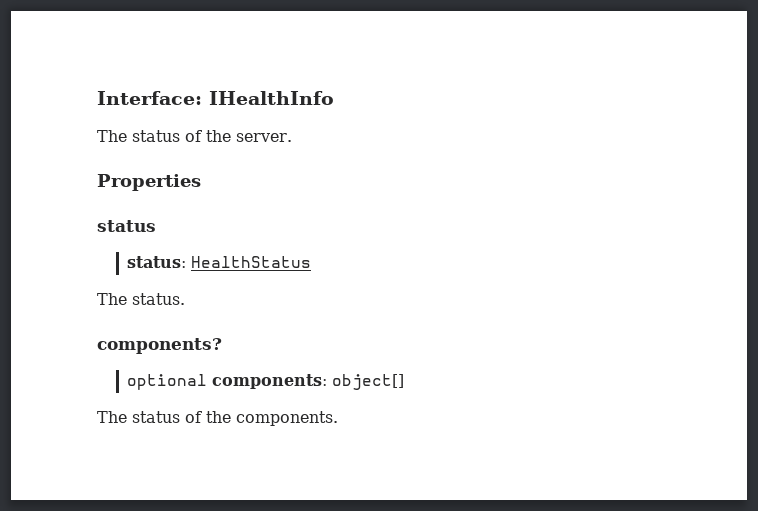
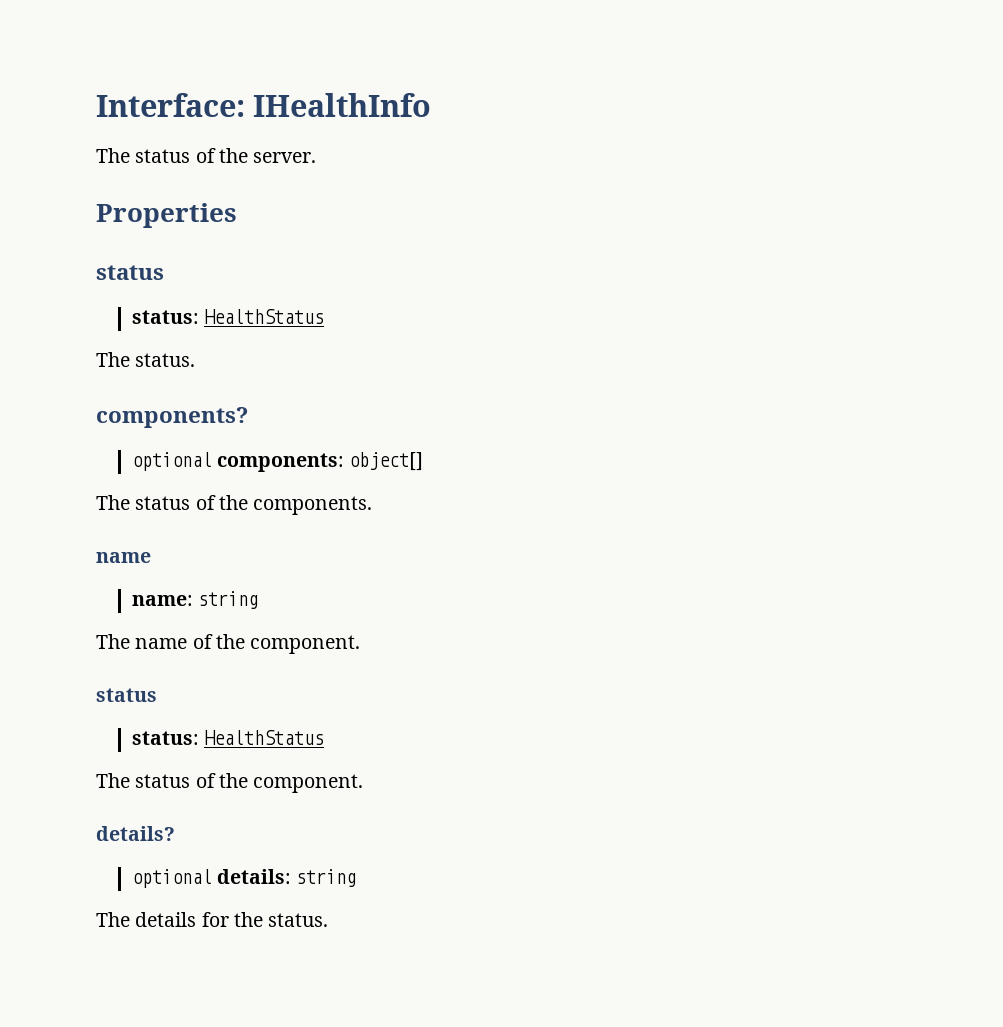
  The status of the components.
+ name
+ name: string
+ The name of the component.
+ status
+ status: HealthStatus
+ The status of the component.
+ details?
+ optional details: string
+ The details for the status.

